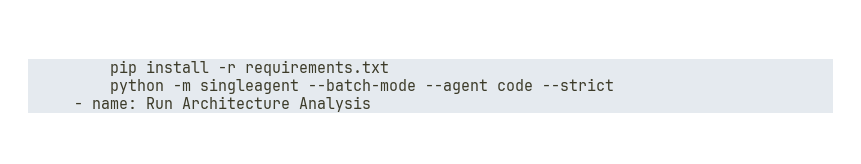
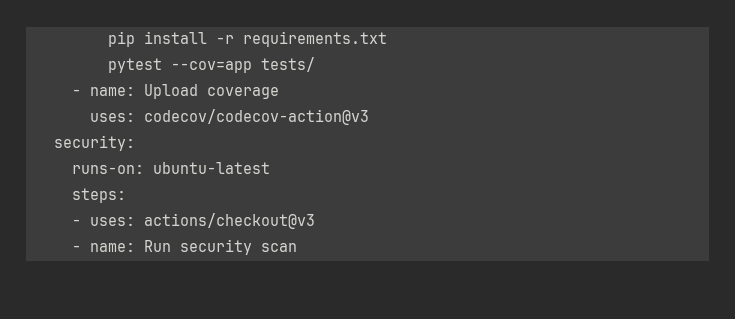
- python -m singleagent --batch-mode --agent code --strict
+ pytest --cov=app tests/
+ - name: Upload coverage
+ uses: codecov/codecov-action@v3
+ security:
+ runs-on: ubuntu-latest
+ steps:
+ - uses: actions/checkout@v3
- - name: Run Architecture Analysis
+ - name: Run security scan

